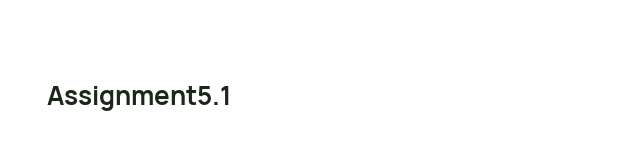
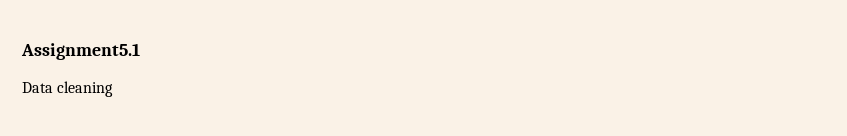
+ Data cleaning

